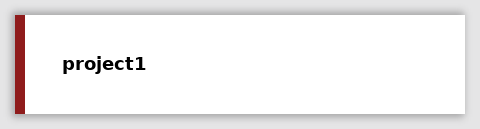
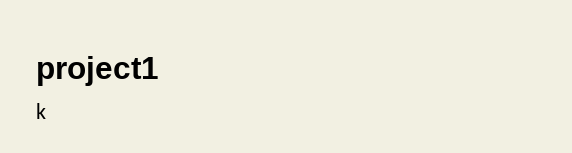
+ k

